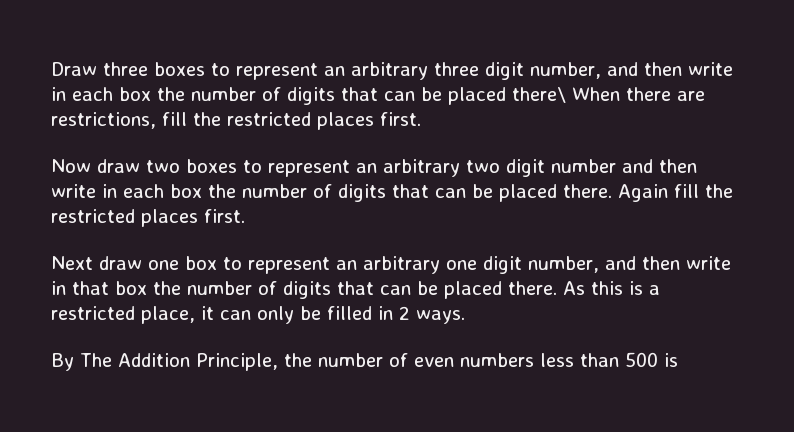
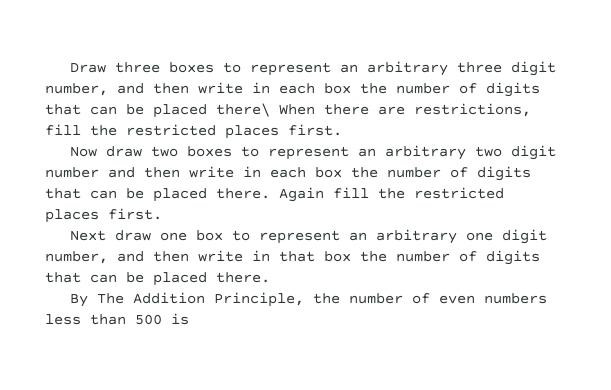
- As this is a restricted place, it can only be filled in 2 ways.

